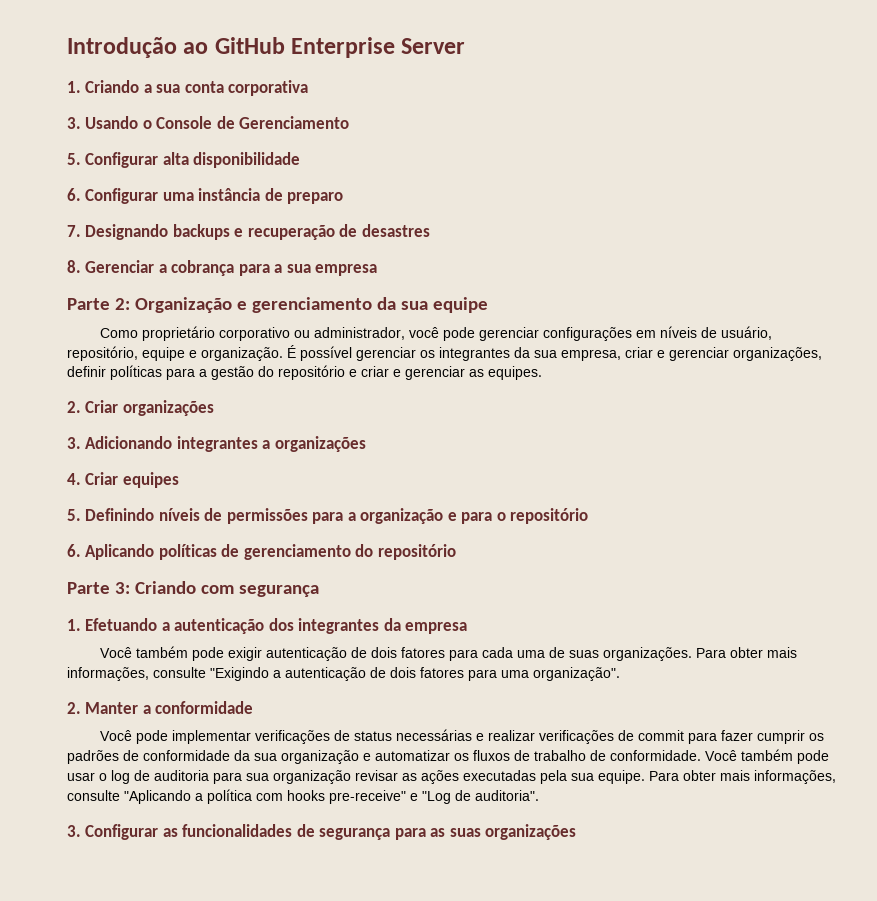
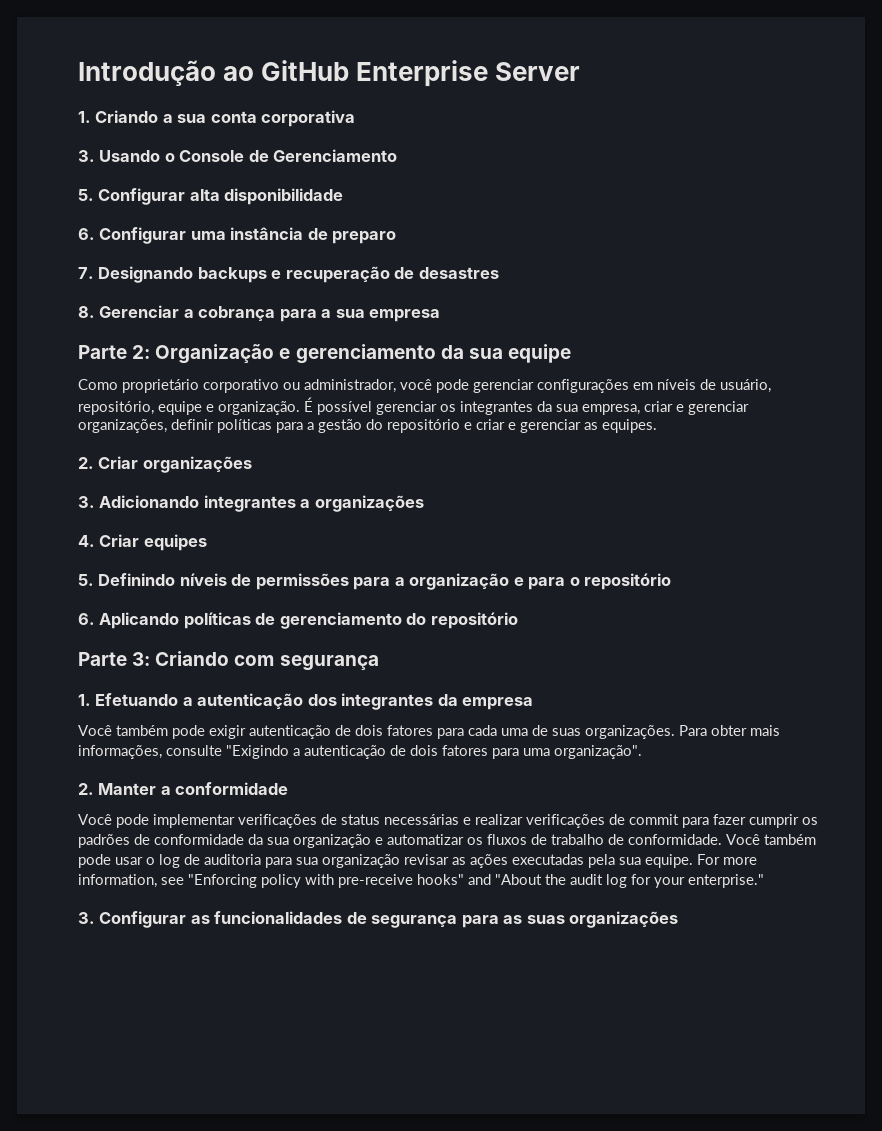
- Para obter mais informações, consulte "Aplicando a política com hooks pre-receive" e "Log de auditoria".
+ For more information, see "Enforcing policy with pre-receive hooks" and "About the audit log for your enterprise."

